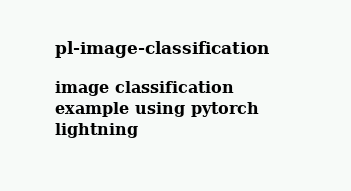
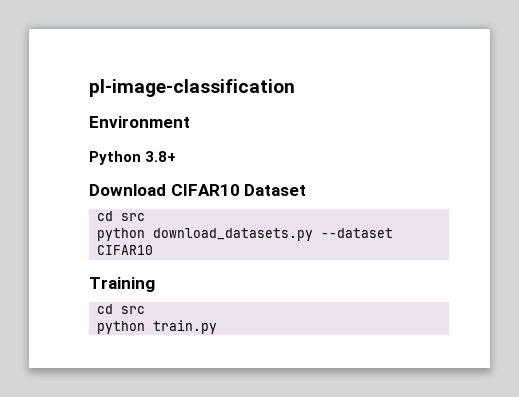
- image classification example using pytorch lightning
+ Environment
+ Python 3.8+
+ Download CIFAR10 Dataset
+ cd src
+ python download_datasets.py --dataset CIFAR10
+ Training
+ cd src
+ python train.py

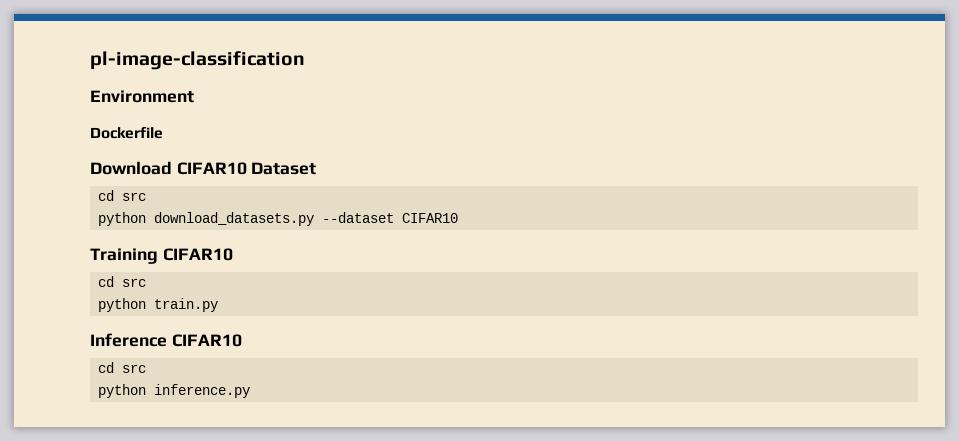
- Python 3.8+
+ Dockerfile
- Training
+ Training CIFAR10
+ Inference CIFAR10
+ cd src
+ python inference.py

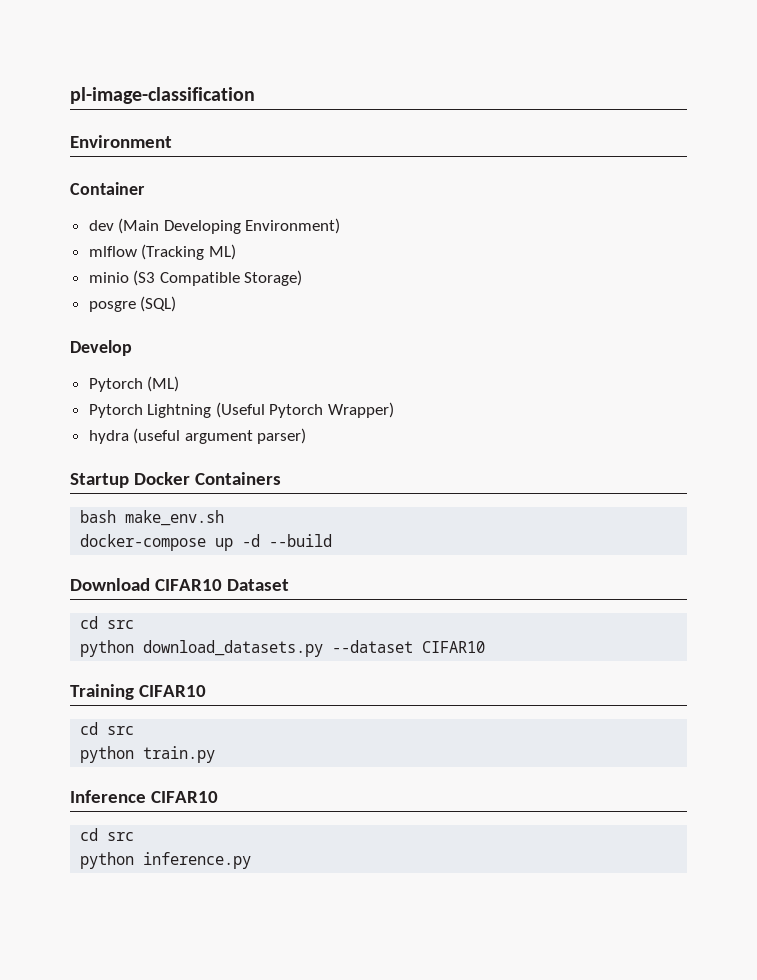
- Dockerfile
+ Container
+ dev (Main Developing Environment)
+ mlflow (Tracking ML)
+ minio (S3 Compatible Storage)
+ posgre (SQL)
+ Develop
+ Pytorch (ML)
+ Pytorch Lightning (Useful Pytorch Wrapper)
+ hydra (useful argument parser)
+ Startup Docker Containers
+ bash make_env.sh
+ docker-compose up -d --build

